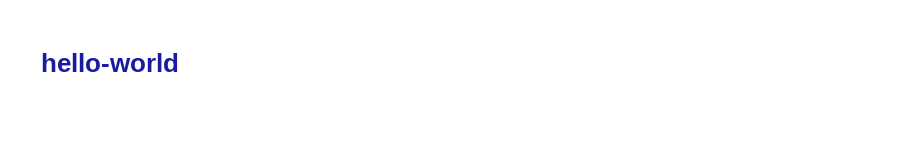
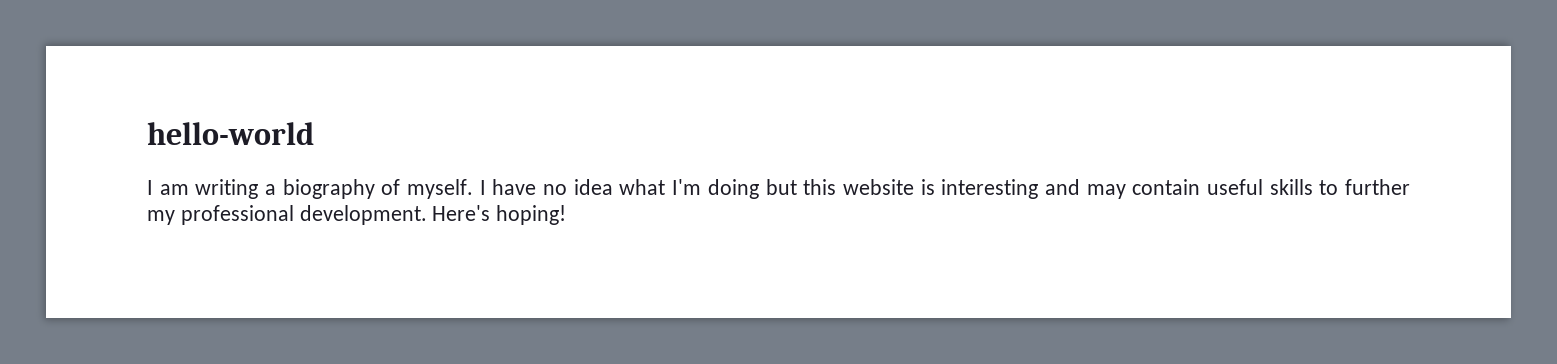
+ I am writing a biography of myself. I have no idea what I'm doing but this website is interesting and may contain useful skills to further my professional development. Here's hoping!

